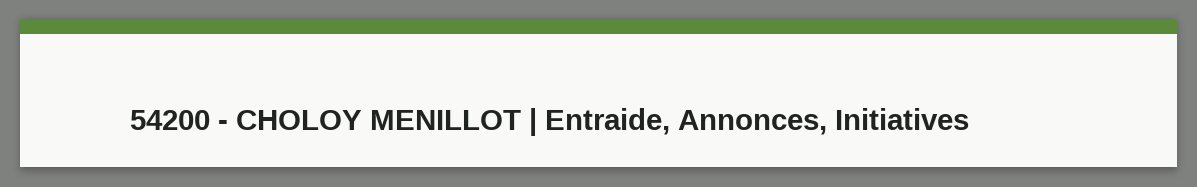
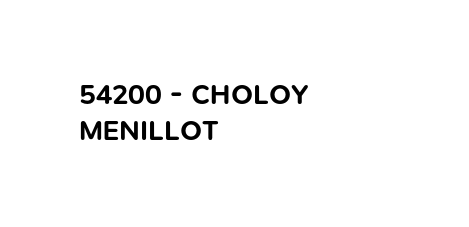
- 54200 - CHOLOY MENILLOT | Entraide, Annonces, Initiatives
+ 54200 - CHOLOY MENILLOT

